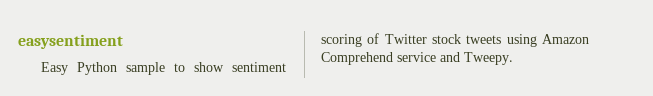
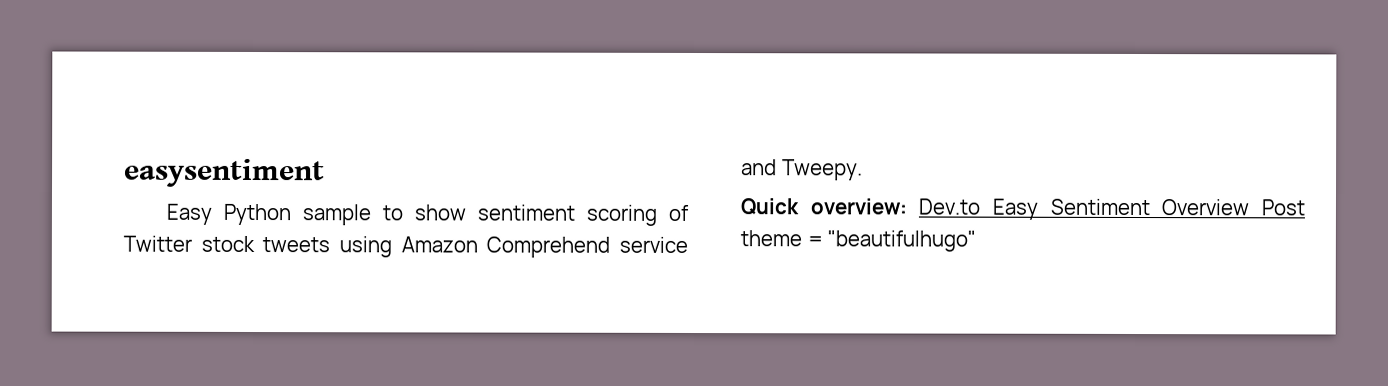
+ Quick overview: Dev.to Easy Sentiment Overview Post theme = "beautifulhugo"

